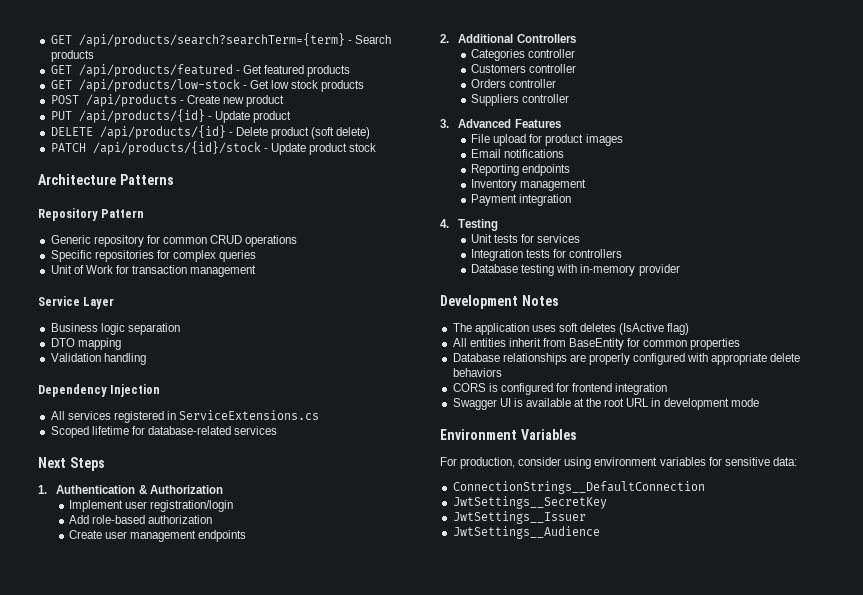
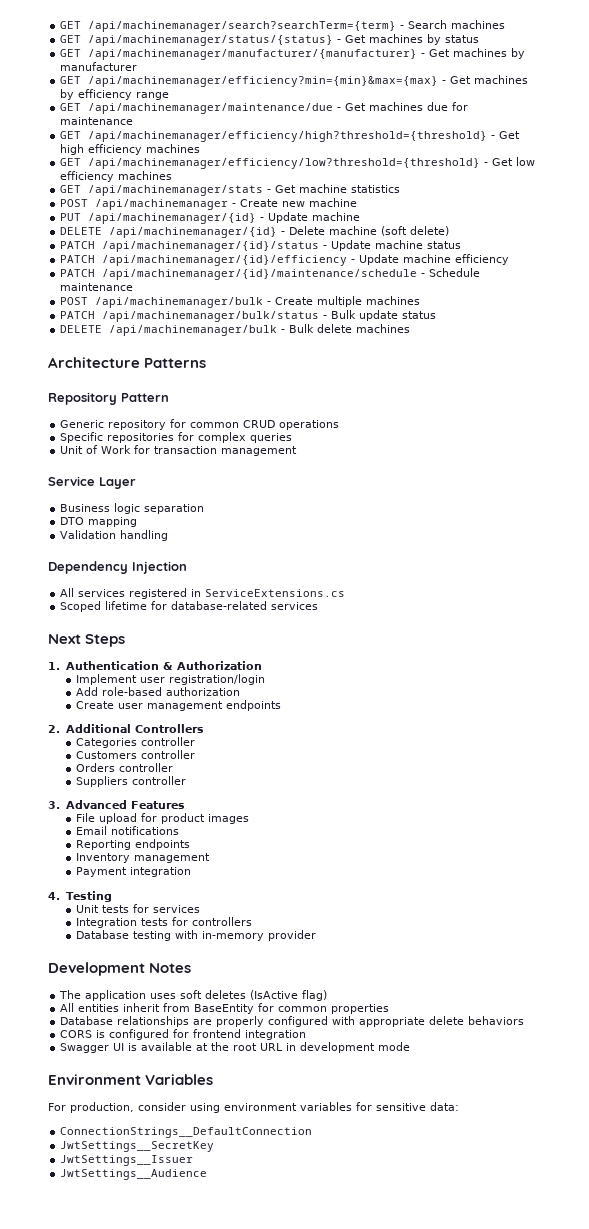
- GET /api/products/search?searchTerm={term} - Search products
- GET /api/products/featured - Get featured products
- GET /api/products/low-stock - Get low stock products
- POST /api/products - Create new product
+ GET /api/machinemanager/search?searchTerm={term} - Search machines
+ GET /api/machinemanager/status/{status} - Get machines by status
+ GET /api/machinemanager/manufacturer/{manufacturer} - Get machines by manufacturer
+ GET /api/machinemanager/efficiency?min={min}&max={max} - Get machines by efficiency range
+ GET /api/machinemanager/maintenance/due - Get machines due for maintenance
+ GET /api/machinemanager/efficiency/high?threshold={threshold} - Get high efficiency machines
+ GET /api/machinemanager/efficiency/low?threshold={threshold} - Get low efficiency machines
+ GET /api/machinemanager/stats - Get machine statistics
+ POST /api/machinemanager - Create new machine
- PUT /api/products/{id} - Update product
- DELETE /api/products/{id} - Delete product (soft delete)
+ PUT /api/machinemanager/{id} - Update machine
+ DELETE /api/machinemanager/{id} - Delete machine (soft delete)
- PATCH /api/products/{id}/stock - Update product stock
+ PATCH /api/machinemanager/{id}/status - Update machine status
+ PATCH /api/machinemanager/{id}/efficiency - Update machine efficiency
+ PATCH /api/machinemanager/{id}/maintenance/schedule - Schedule maintenance
+ POST /api/machinemanager/bulk - Create multiple machines
+ PATCH /api/machinemanager/bulk/status - Bulk update status
+ DELETE /api/machinemanager/bulk - Bulk delete machines

